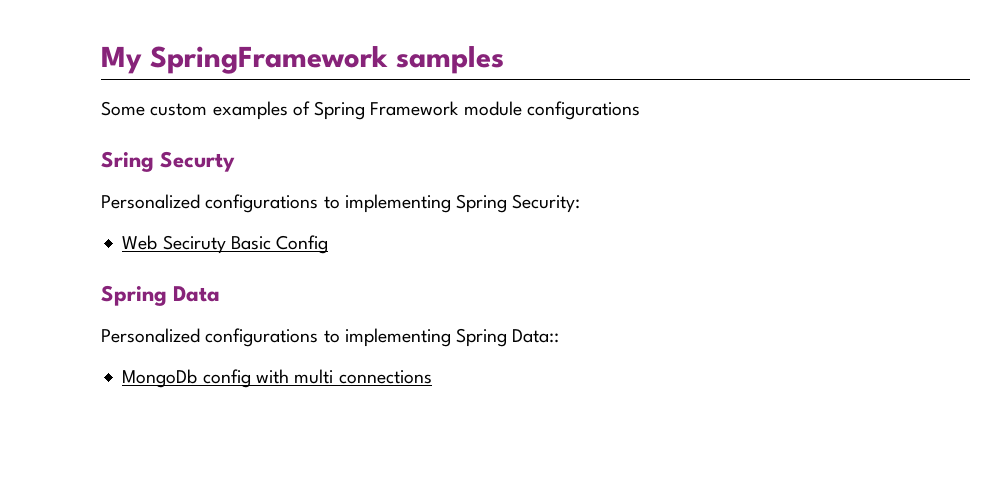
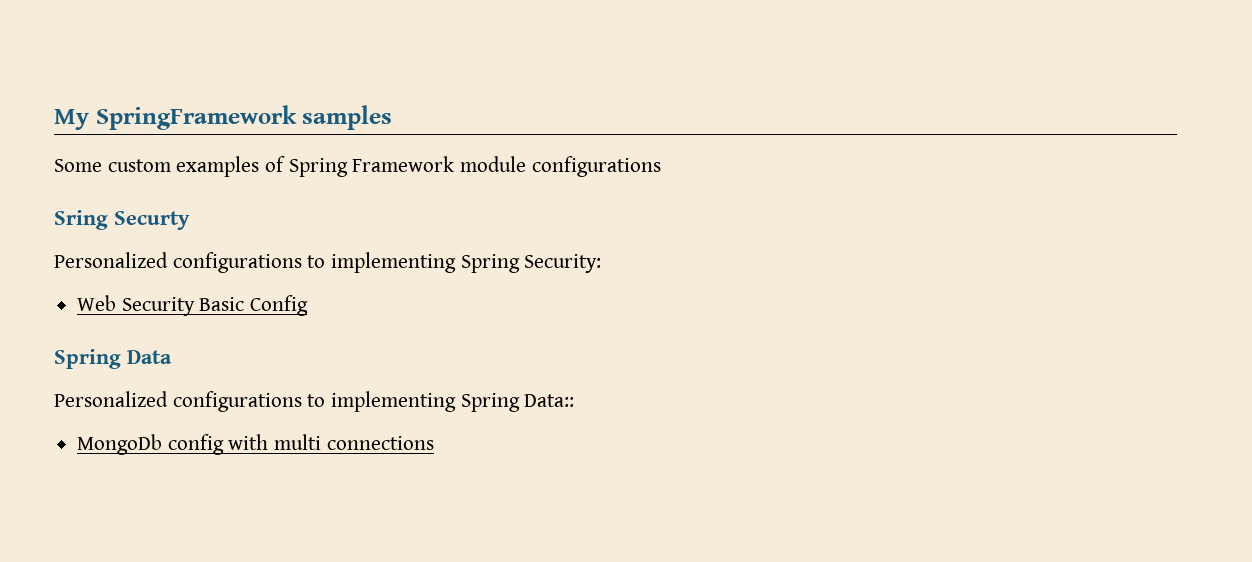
- Web Seciruty Basic Config
+ Web Security Basic Config

